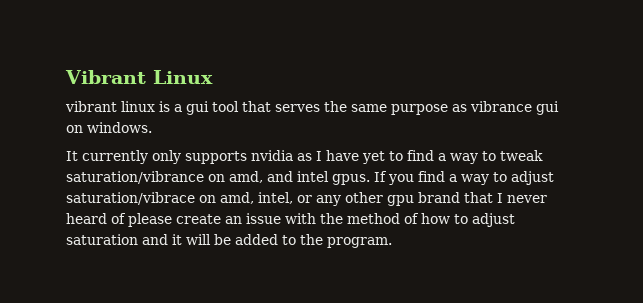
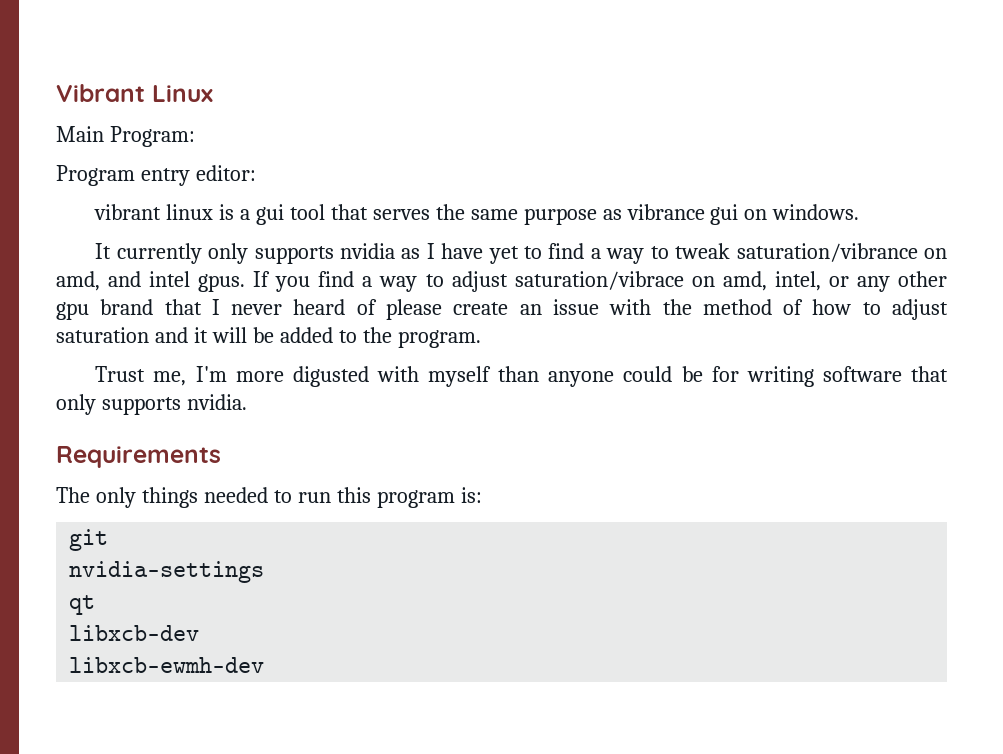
+ Main Program:
+ Program entry editor:
+ Trust me, I'm more digusted with myself than anyone could be for writing software that only supports nvidia.
+ Requirements
+ The only things needed to run this program is:
+ git
+ nvidia-settings
+ qt
+ libxcb-dev
+ libxcb-ewmh-dev

